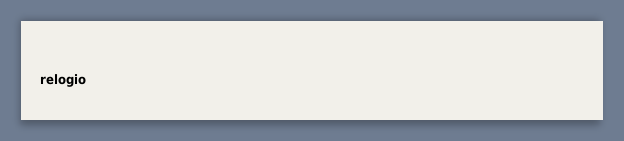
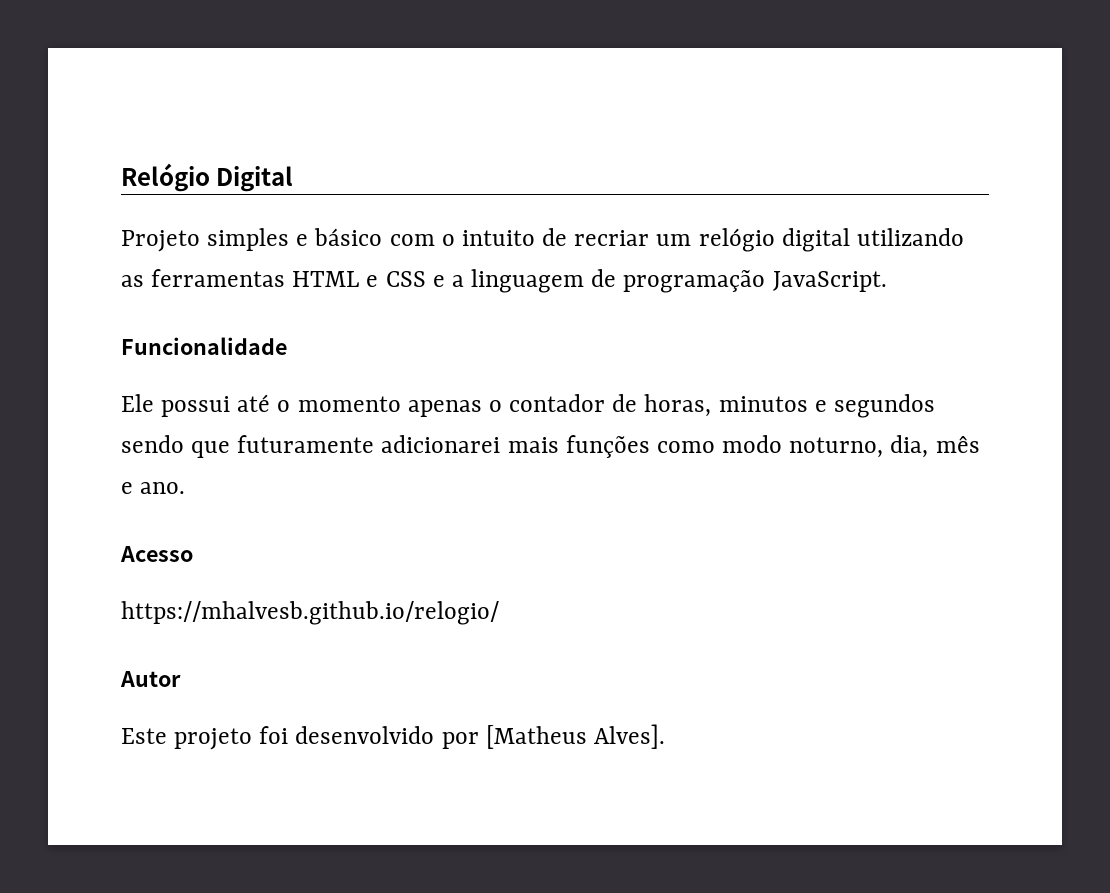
- relogio
+ Relógio Digital
+ Projeto simples e básico com o intuito de recriar um relógio digital utilizando as ferramentas HTML e CSS e a linguagem de programação JavaScript.
+ Funcionalidade
+ Ele possui até o momento apenas o contador de horas, minutos e segundos sendo que futuramente adicionarei mais funções como modo noturno, dia, mês e ano.
+ Acesso
+ https://mhalvesb.github.io/relogio/
+ Autor
+ Este projeto foi desenvolvido por [Matheus Alves].

